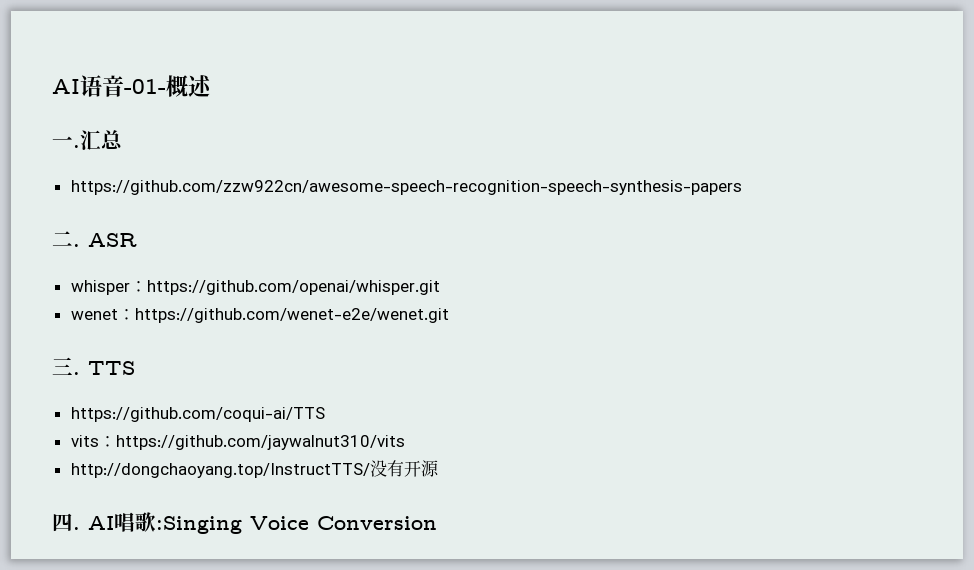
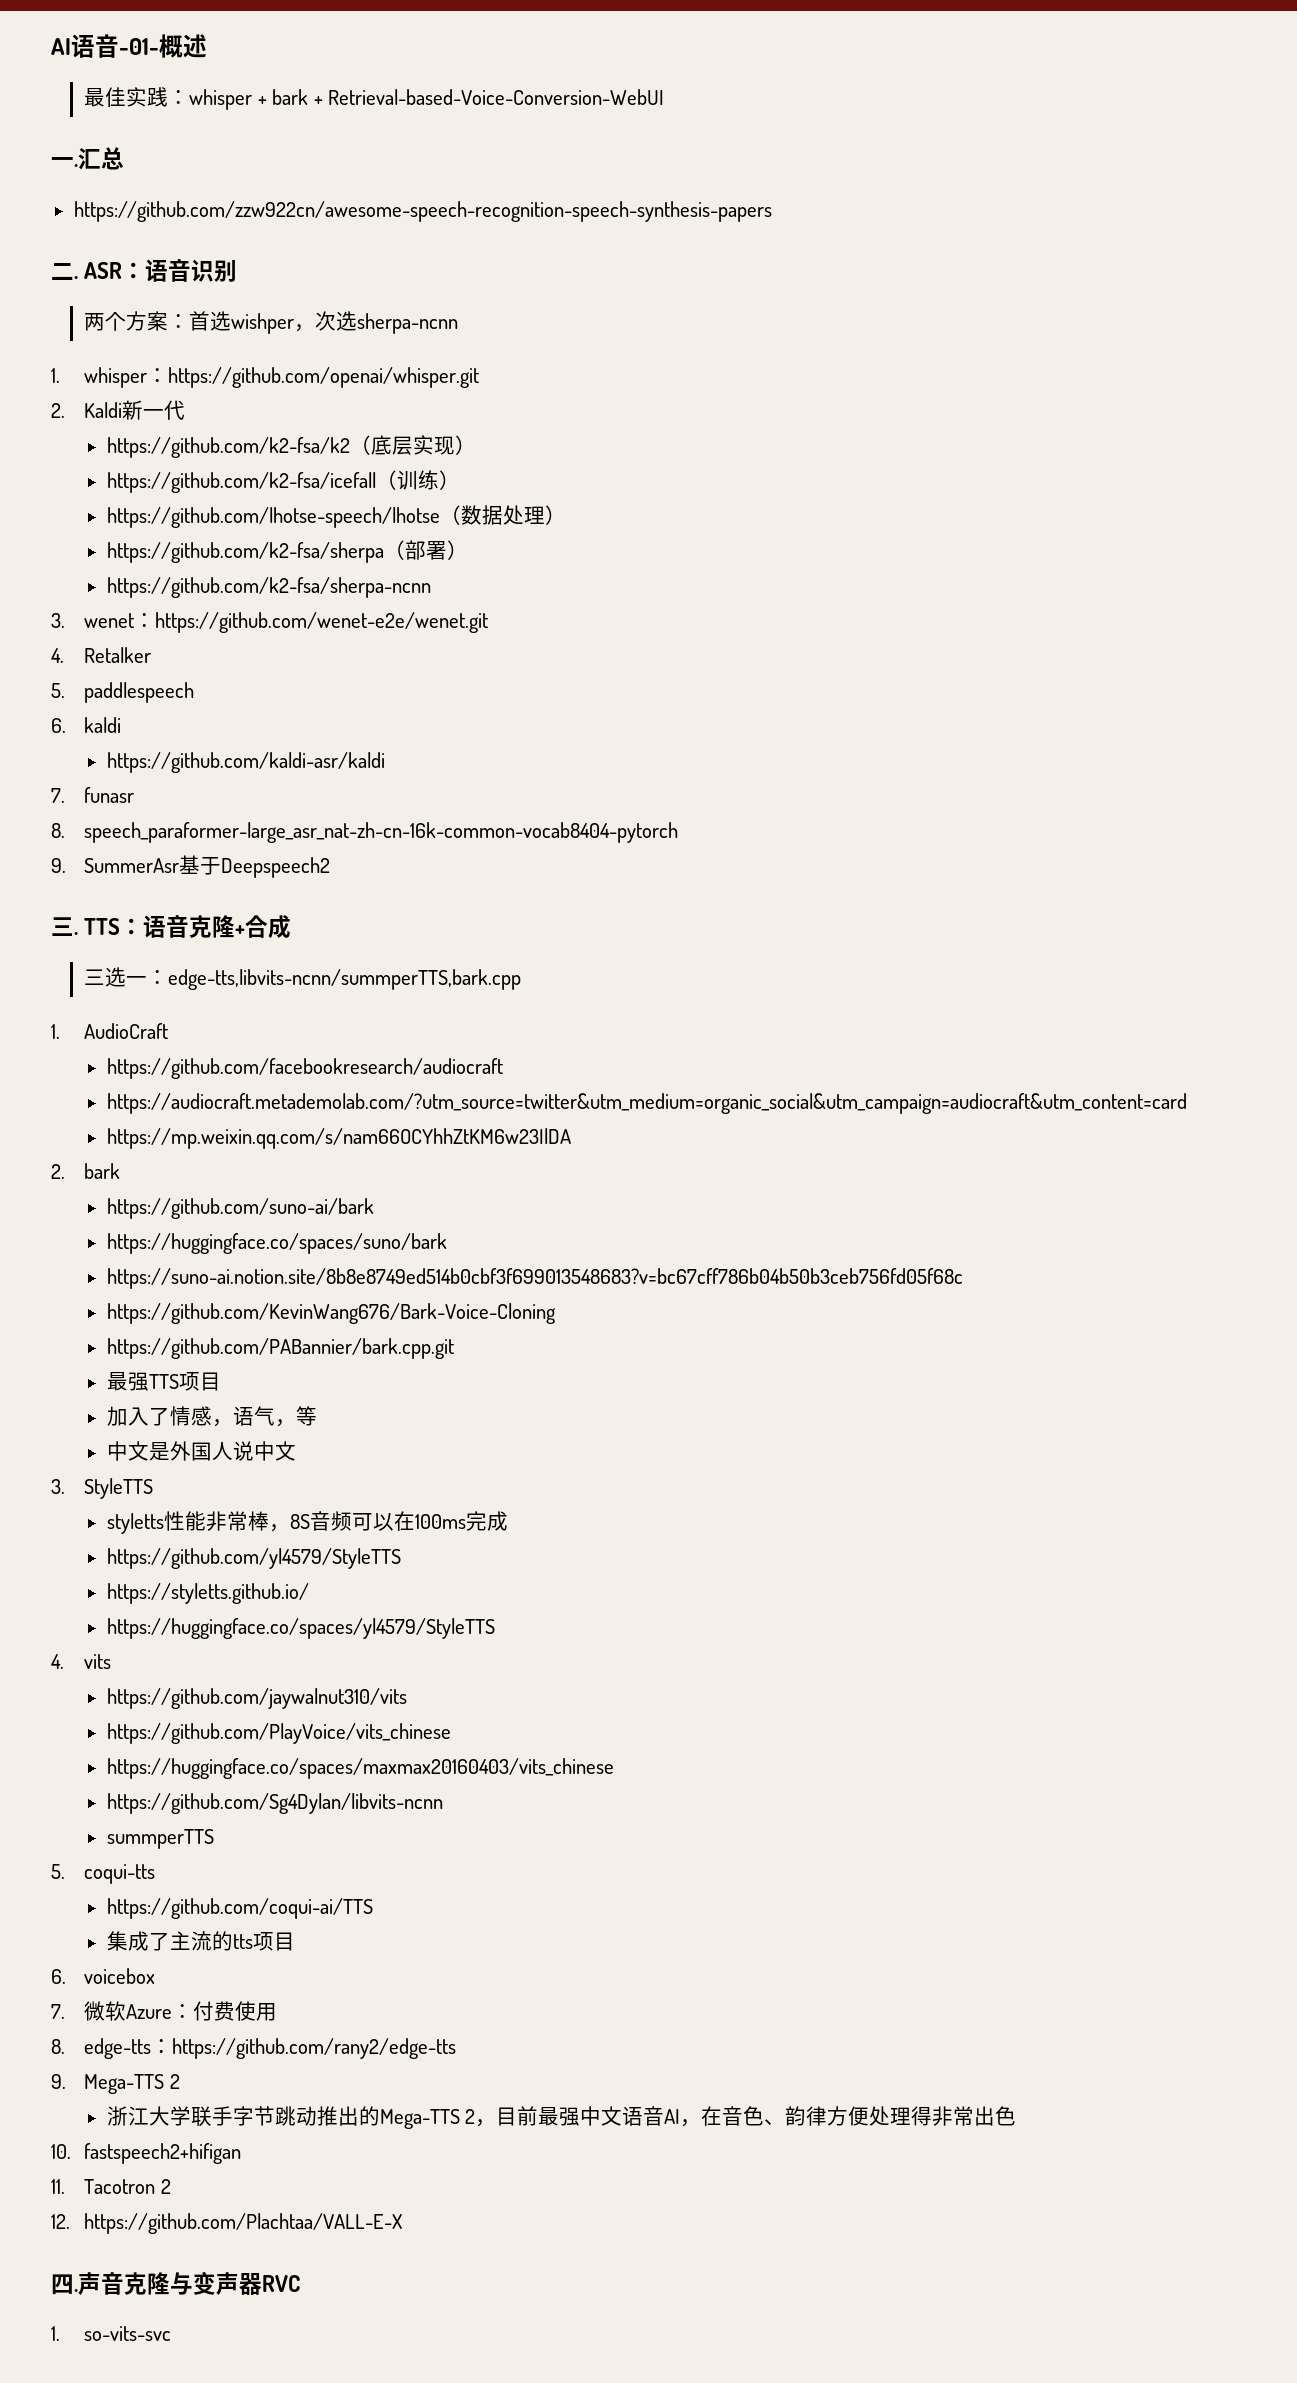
+ 最佳实践：whisper + bark + Retrieval-based-Voice-Conversion-WebUI
- ASR
- whisper：https://github.com/openai/whisper.git
- wenet：https://github.com/wenet-e2e/wenet.git
- 三. TTS
+ ASR：语音识别
+ 两个方案：首选wishper，次选sherpa-ncnn
+ 1. whisper：https://github.com/openai/whisper.git
+ 2. Kaldi新一代
+ https://github.com/k2-fsa/k2（底层实现）
+ https://github.com/k2-fsa/icefall（训练）
+ https://github.com/lhotse-speech/lhotse（数据处理）
+ https://github.com/k2-fsa/sherpa（部署）
+ https://github.com/k2-fsa/sherpa-ncnn
+ 3. wenet：https://github.com/wenet-e2e/wenet.git
+ 4. Retalker
+ 5. paddlespeech
+ 6. kaldi
+ https://github.com/kaldi-asr/kaldi
+ 7. funasr
+ 8. speech_paraformer-large_asr_nat-zh-cn-16k-common-vocab8404-pytorch
+ 9. SummerAsr基于Deepspeech2
+ 三. TTS：语音克隆+合成
+ 三选一：edge-tts,libvits-ncnn/summperTTS,bark.cpp
+ 1. AudioCraft
+ https://github.com/facebookresearch/audiocraft
+ https://audiocraft.metademolab.com/?utm_source=twitter&utm_medium=organic_social&utm_campaign=audiocraft&utm_content=card
+ https://mp.weixin.qq.com/s/nam66OCYhhZtKM6w23IlDA
+ 2. bark
+ https://github.com/suno-ai/bark
+ https://huggingface.co/spaces/suno/bark
+ https://suno-ai.notion.site/8b8e8749ed514b0cbf3f699013548683?v=bc67cff786b04b50b3ceb756fd05f68c
+ https://github.com/KevinWang676/Bark-Voice-Cloning
+ https://github.com/PABannier/bark.cpp.git
+ 最强TTS项目
+ 加入了情感，语气，等
+ 中文是外国人说中文
+ 3. StyleTTS
+ styletts性能非常棒，8S音频可以在100ms完成
+ https://github.com/yl4579/StyleTTS
+ https://styletts.github.io/
+ https://huggingface.co/spaces/yl4579/StyleTTS
+ 4. vits
+ https://github.com/jaywalnut310/vits
+ https://github.com/PlayVoice/vits_chinese
+ https://huggingface.co/spaces/maxmax20160403/vits_chinese
+ https://github.com/Sg4Dylan/libvits-ncnn
+ summperTTS
+ 5. coqui-tts
  https://github.com/coqui-ai/TTS
- vits：https://github.com/jaywalnut310/vits
- http://dongchaoyang.top/InstructTTS/没有开源
- 四. AI唱歌:Singing Voice Conversion
+ 集成了主流的tts项目
+ 6. voicebox
+ 7.微软Azure：付费使用
+ 8. edge-tts：https://github.com/rany2/edge-tts
+ 9. Mega-TTS 2
+ 浙江大学联手字节跳动推出的Mega-TTS 2，目前最强中文语音AI，在音色、韵律方便处理得非常出色
+ 10. fastspeech2+hifigan
+ 11. Tacotron 2
+ 12. https://github.com/Plachtaa/VALL-E-X
+ 四.声音克隆与变声器RVC
+ 1. so-vits-svc

